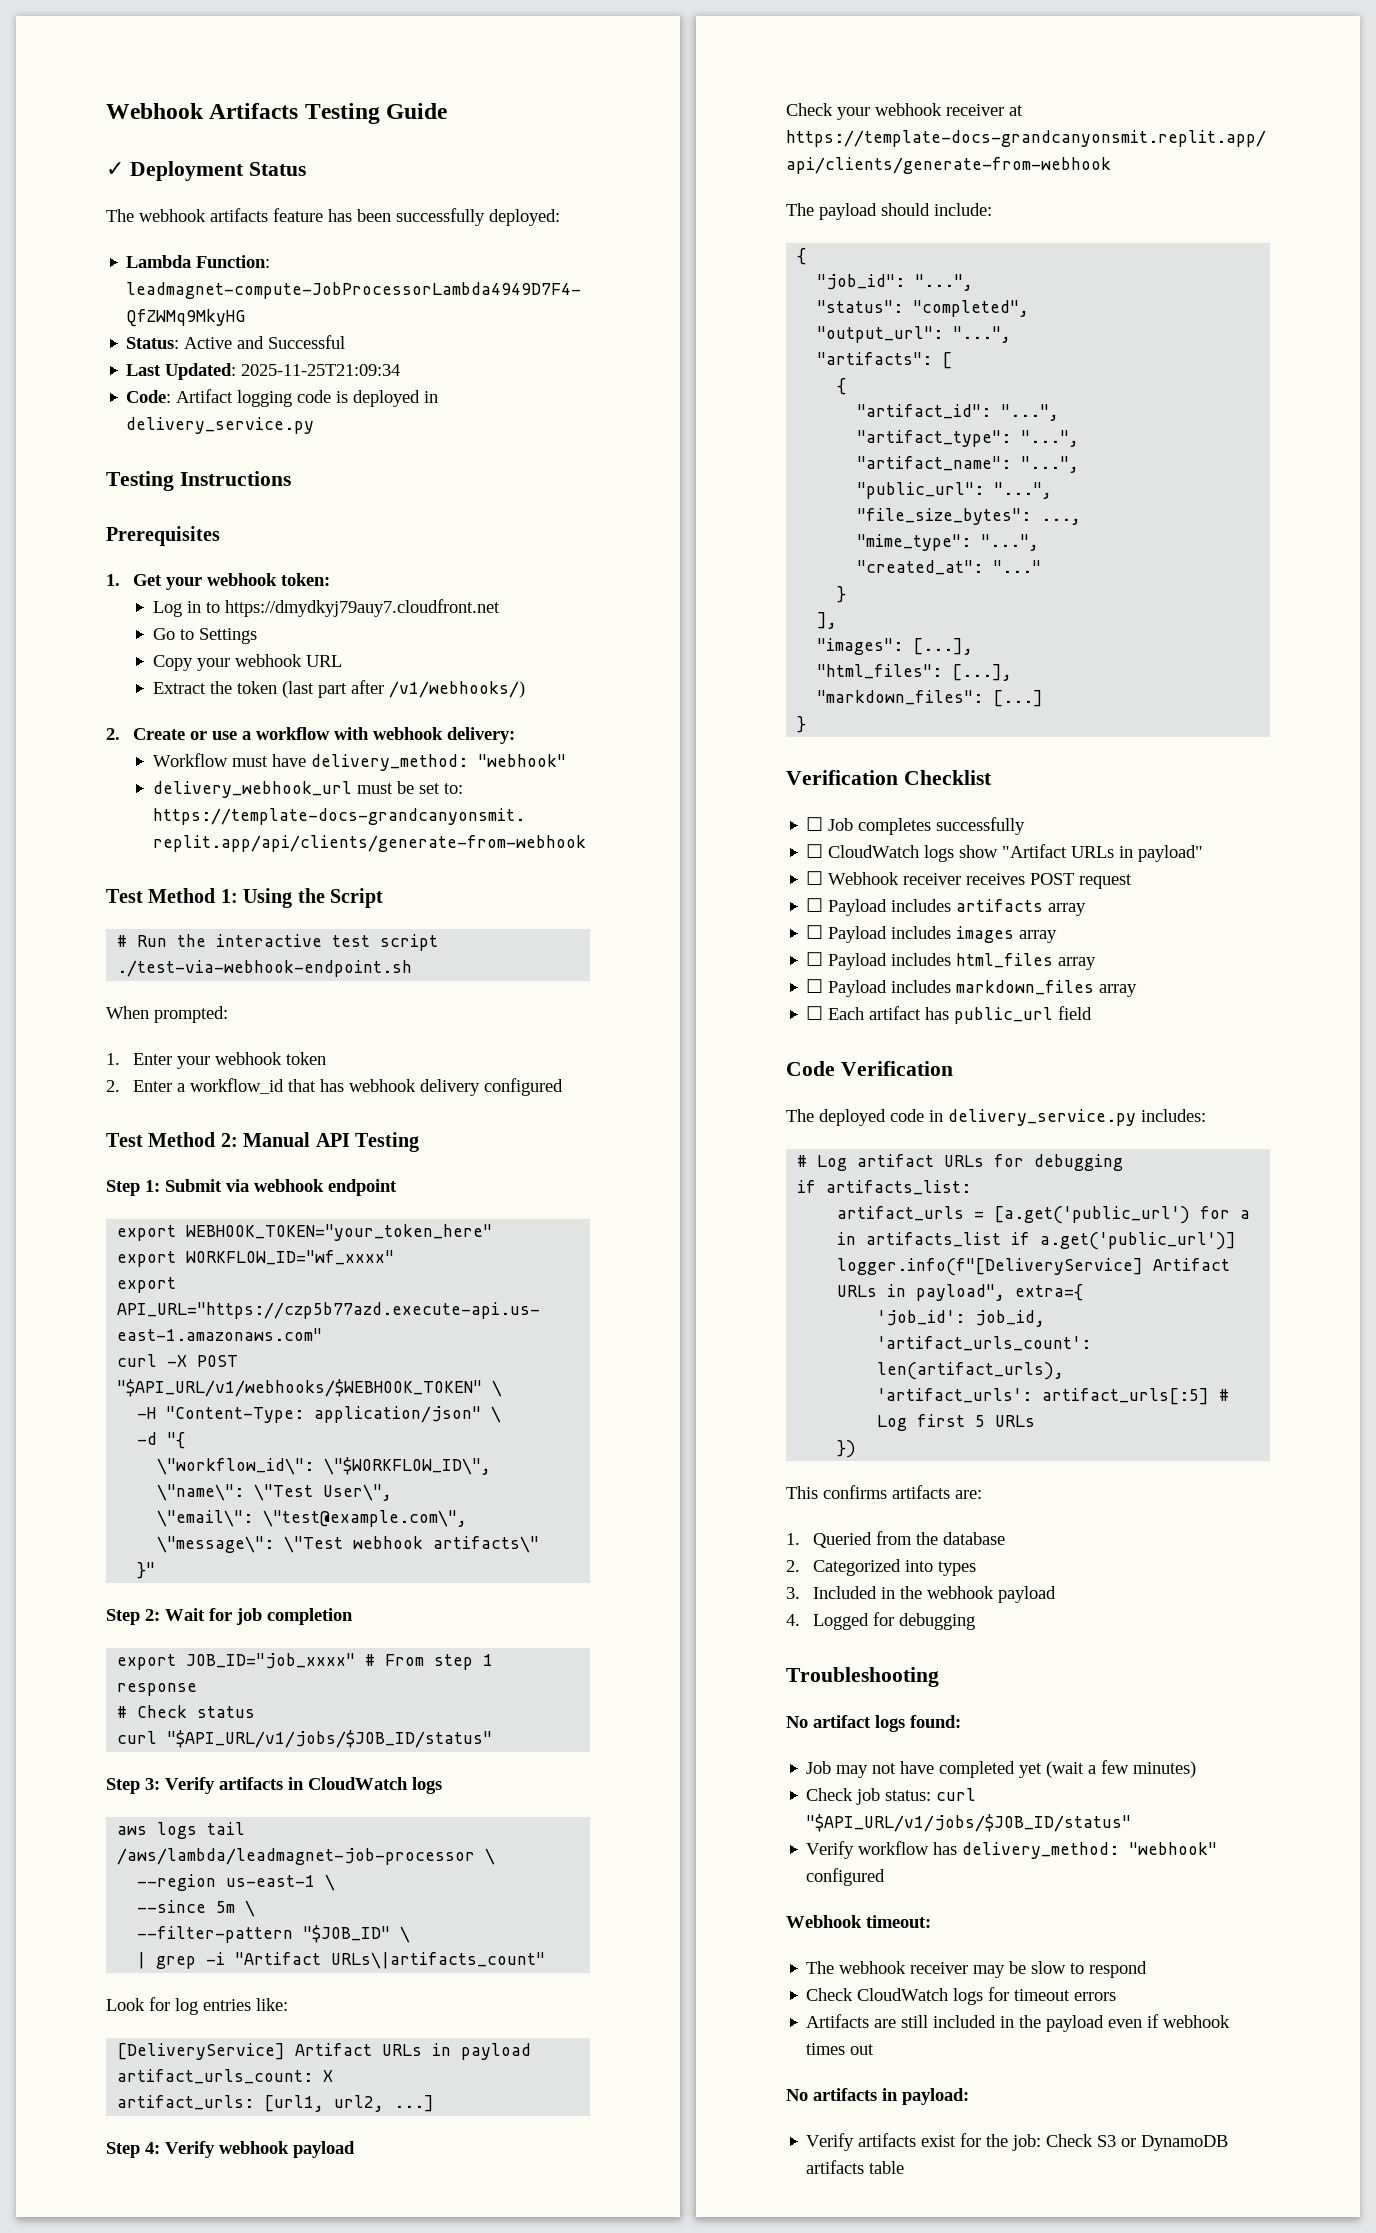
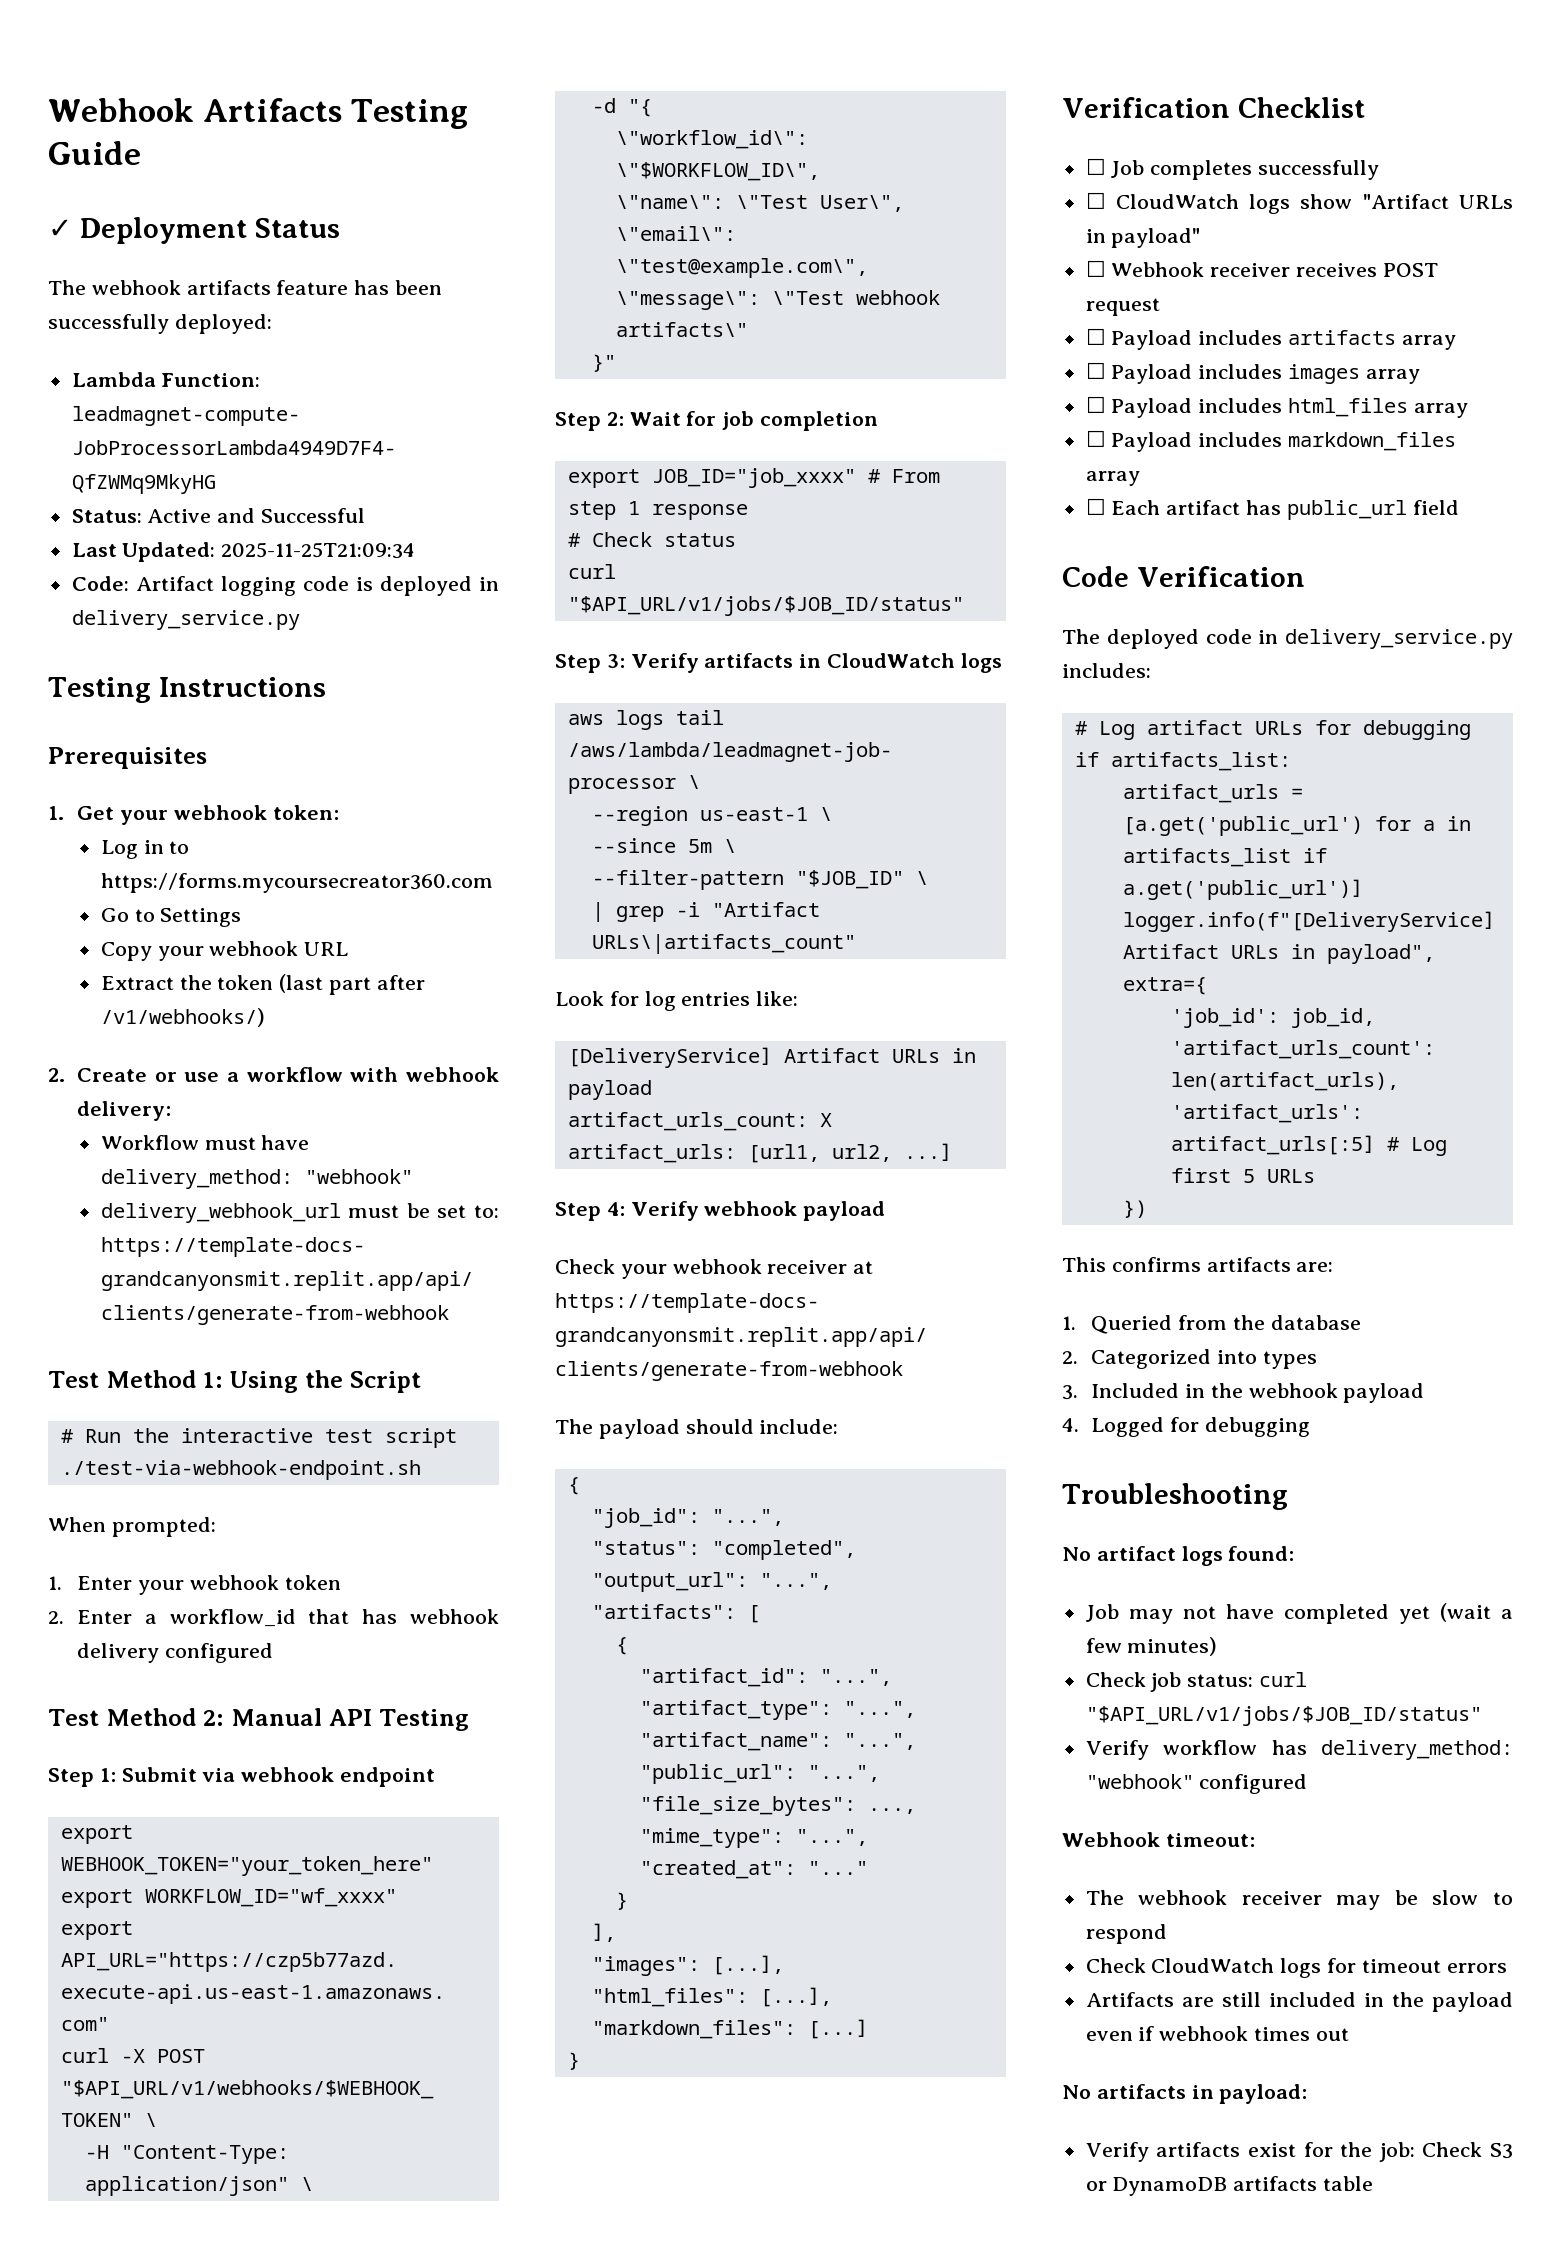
- Log in to https://dmydkyj79auy7.cloudfront.net
+ Log in to https://forms.mycoursecreator360.com

